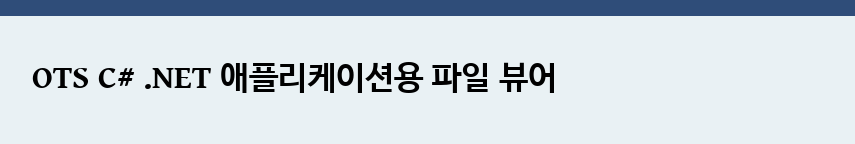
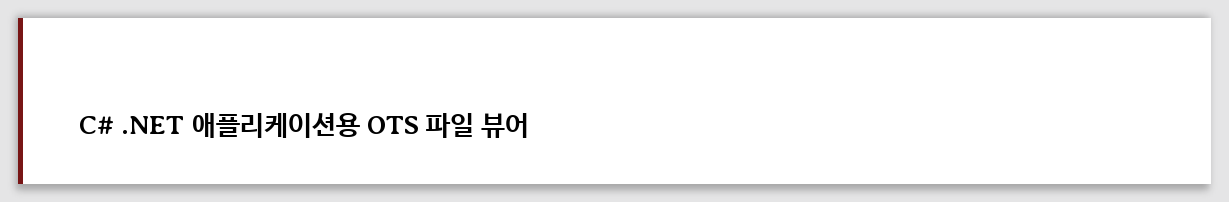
- OTS C# .NET 애플리케이션용 파일 뷰어
+ C# .NET 애플리케이션용 OTS 파일 뷰어

